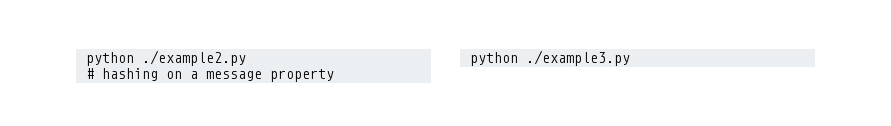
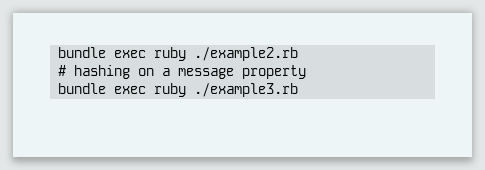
- python ./example2.py
+ bundle exec ruby ./example2.rb
- python ./example3.py
+ bundle exec ruby ./example3.rb

